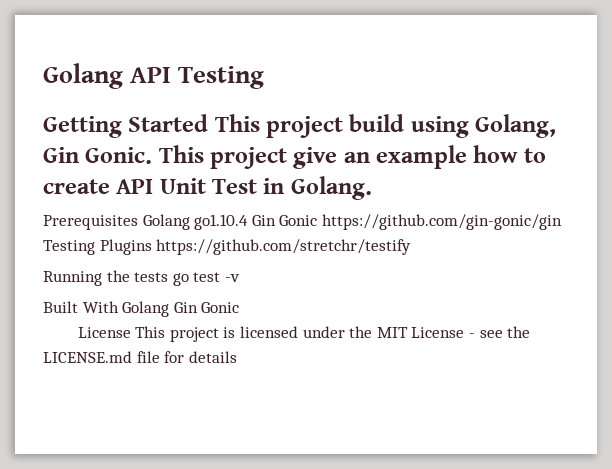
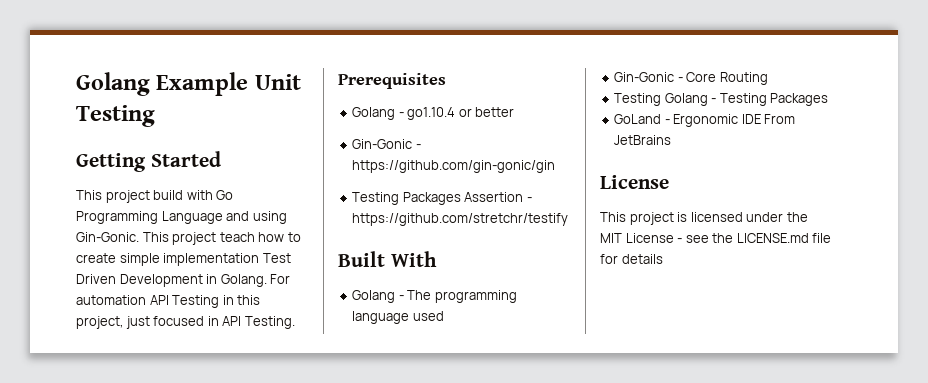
- Golang API Testing
+ Golang Example Unit Testing
- Getting Started This project build using Golang, Gin Gonic. This project give an example how to create API Unit Test in Golang.
- Prerequisites Golang go1.10.4 Gin Gonic https://github.com/gin-gonic/gin Testing Plugins https://github.com/stretchr/testify
- Running the tests go test -v
- Built With Golang Gin Gonic
- License This project is licensed under the MIT License - see the LICENSE.md file for details
+ Getting Started
+ This project build with Go Programming Language and using Gin-Gonic. This project teach how to create simple implementation Test Driven Development in Golang. For automation API Testing in this project, just focused in API Testing.
+ Prerequisites
+ Golang - go1.10.4 or better
+ Gin-Gonic - https://github.com/gin-gonic/gin
+ Testing Packages Assertion - https://github.com/stretchr/testify
+ Built With
+ Golang - The programming language used
+ Gin-Gonic - Core Routing
+ Testing Golang - Testing Packages
+ GoLand - Ergonomic IDE From JetBrains
+ License
+ This project is licensed under the MIT License - see the LICENSE.md file for details

